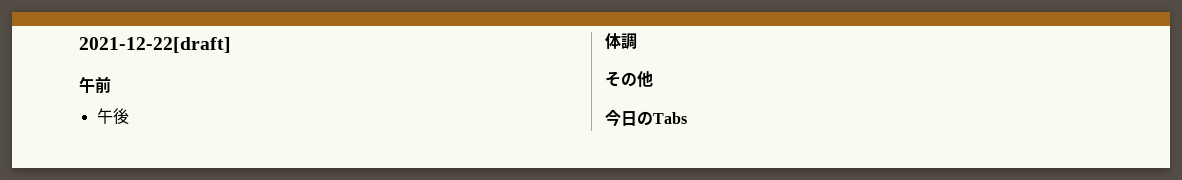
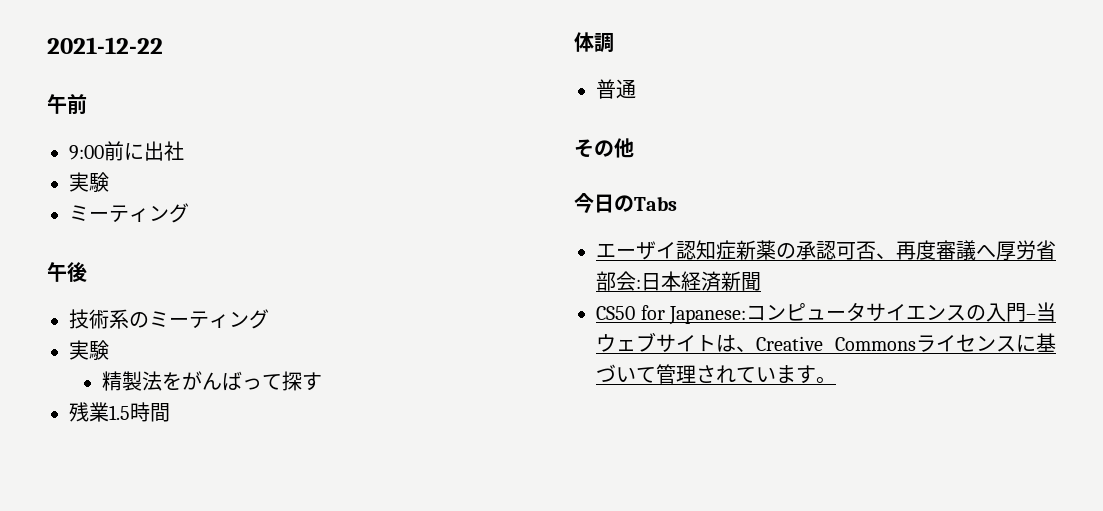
- 2021-12-22[draft]
+ 2021-12-22
+ 9:00前に出社
+ 実験
+ ミーティング
  午後
+ 技術系のミーティング
+ 実験
+ 精製法をがんばって探す
+ 残業1.5時間
+ 普通
+ エーザイ認知症新薬の承認可否、再度審議へ厚労省部会:日本経済新聞
+ CS50 for Japanese:コンピュータサイエンスの入門–当ウェブサイトは、Creative Commonsライセンスに基づいて管理されています。

